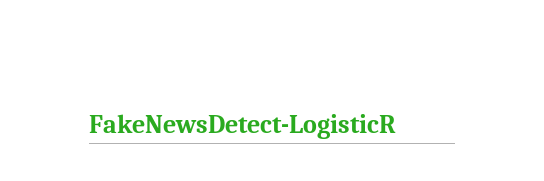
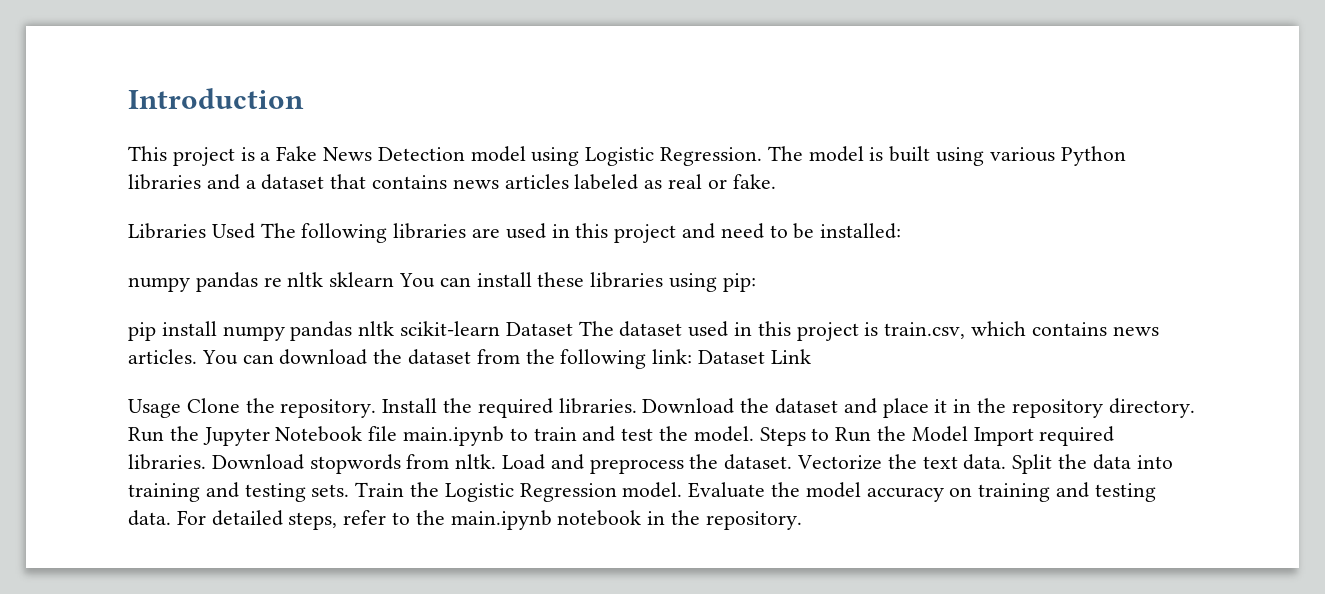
- FakeNewsDetect-LogisticR
+ Introduction
+ This project is a Fake News Detection model using Logistic Regression. The model is built using various Python libraries and a dataset that contains news articles labeled as real or fake.
+ Libraries Used The following libraries are used in this project and need to be installed:
+ numpy pandas re nltk sklearn You can install these libraries using pip:
+ pip install numpy pandas nltk scikit-learn Dataset The dataset used in this project is train.csv, which contains news articles. You can download the dataset from the following link: Dataset Link
+ Usage Clone the repository. Install the required libraries. Download the dataset and place it in the repository directory. Run the Jupyter Notebook file main.ipynb to train and test the model. Steps to Run the Model Import required libraries. Download stopwords from nltk. Load and preprocess the dataset. Vectorize the text data. Split the data into training and testing sets. Train the Logistic Regression model. Evaluate the model accuracy on training and testing data. For detailed steps, refer to the main.ipynb notebook in the repository.

